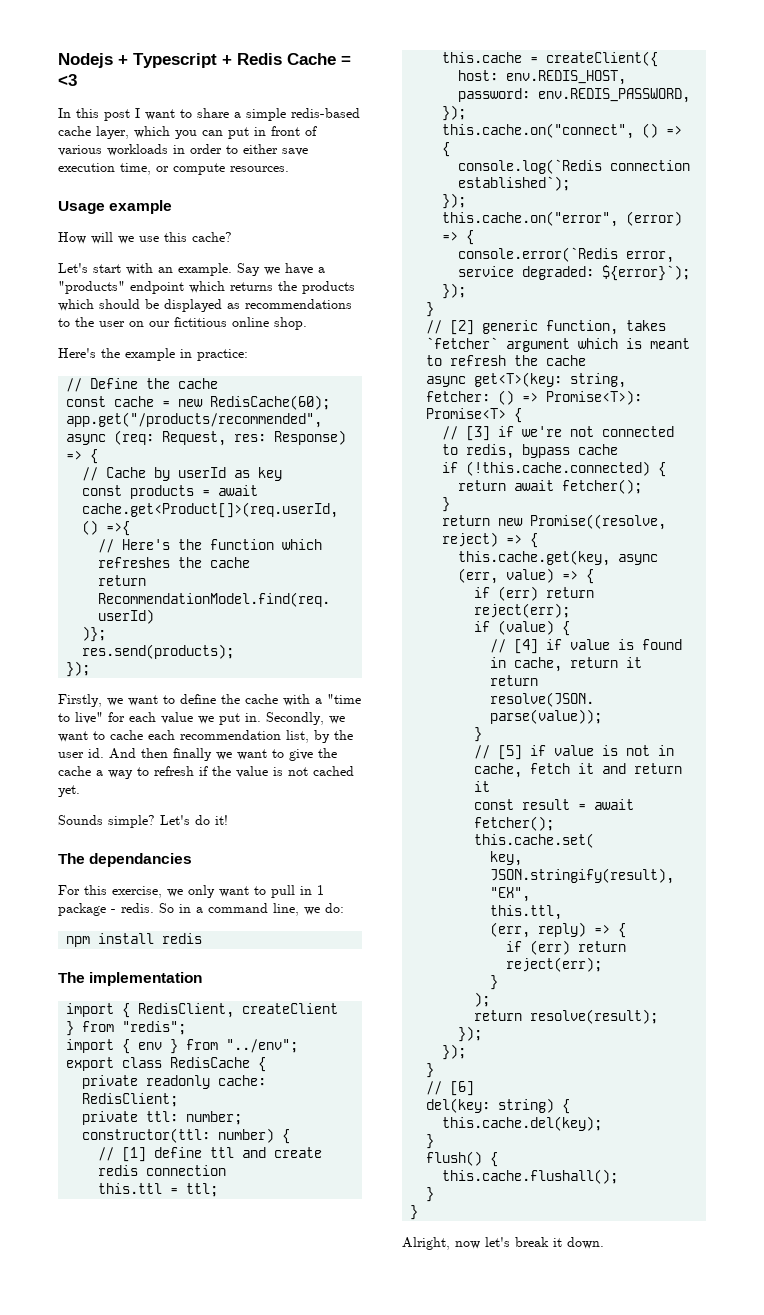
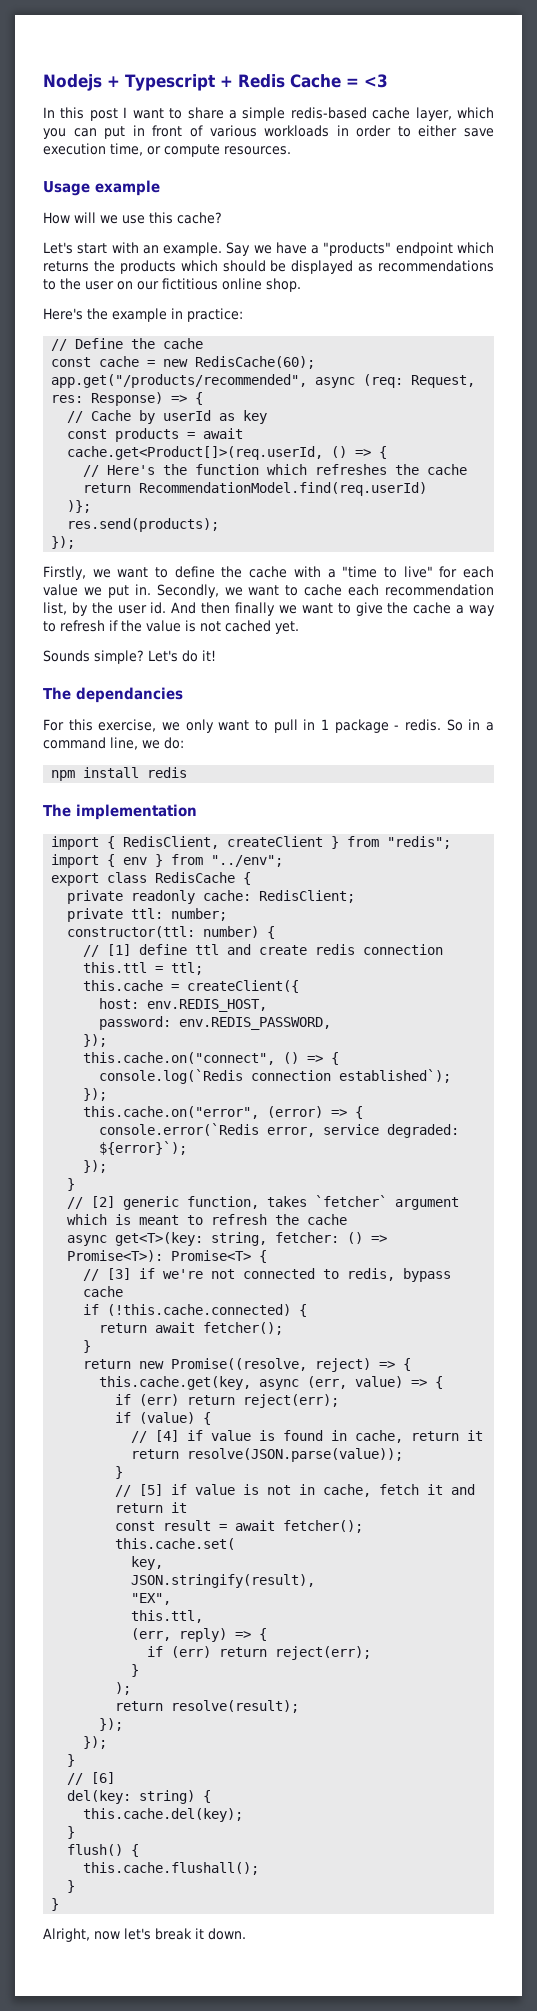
- const products = await cache.get<Product[]>(req.userId, () =>{
+ const products = await cache.get<Product[]>(req.userId, () => {

